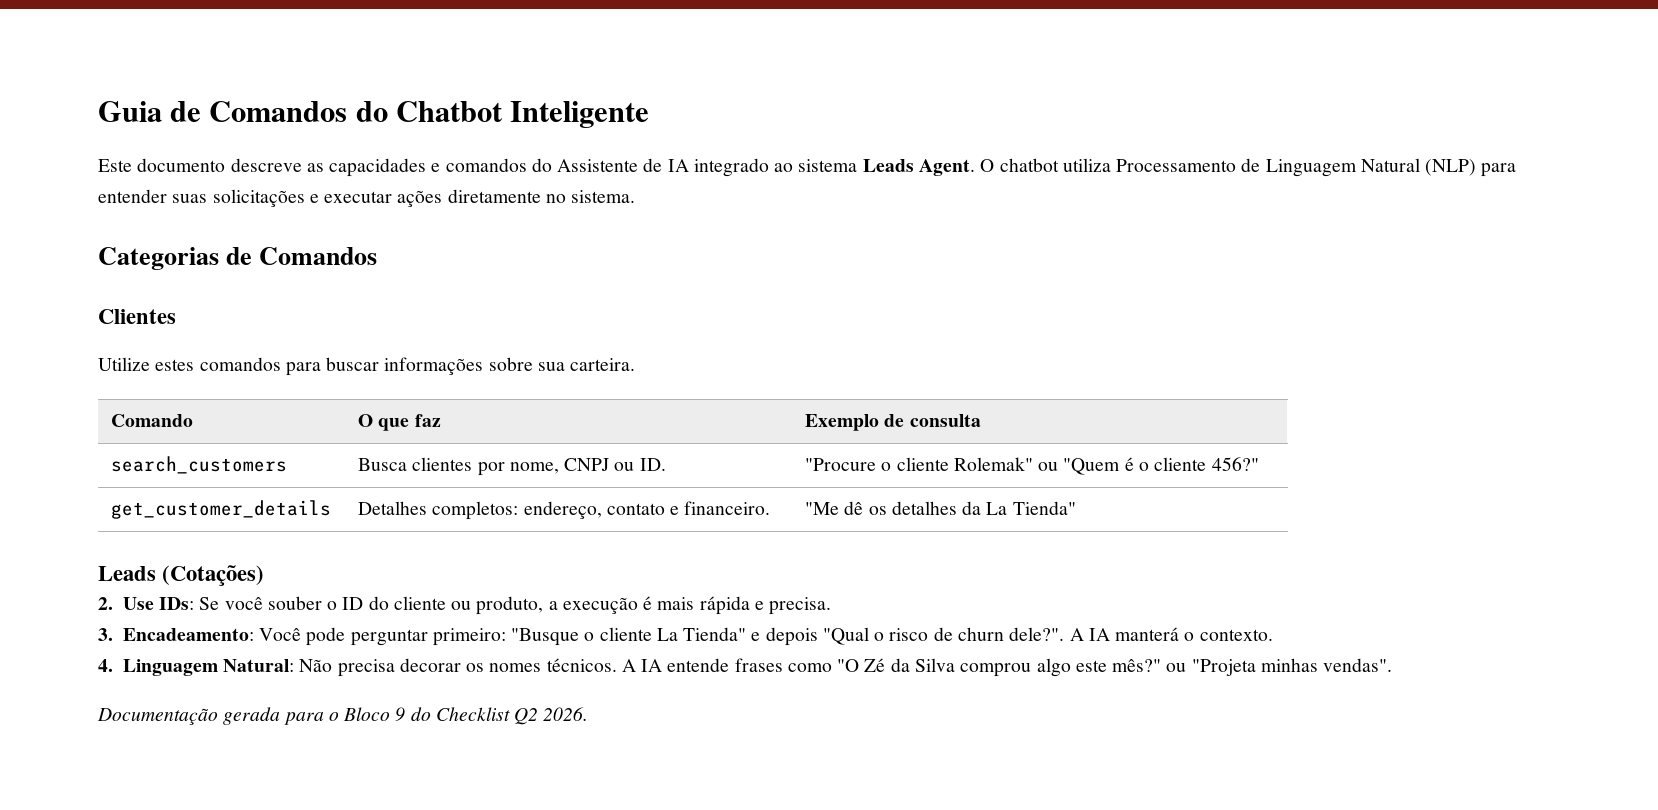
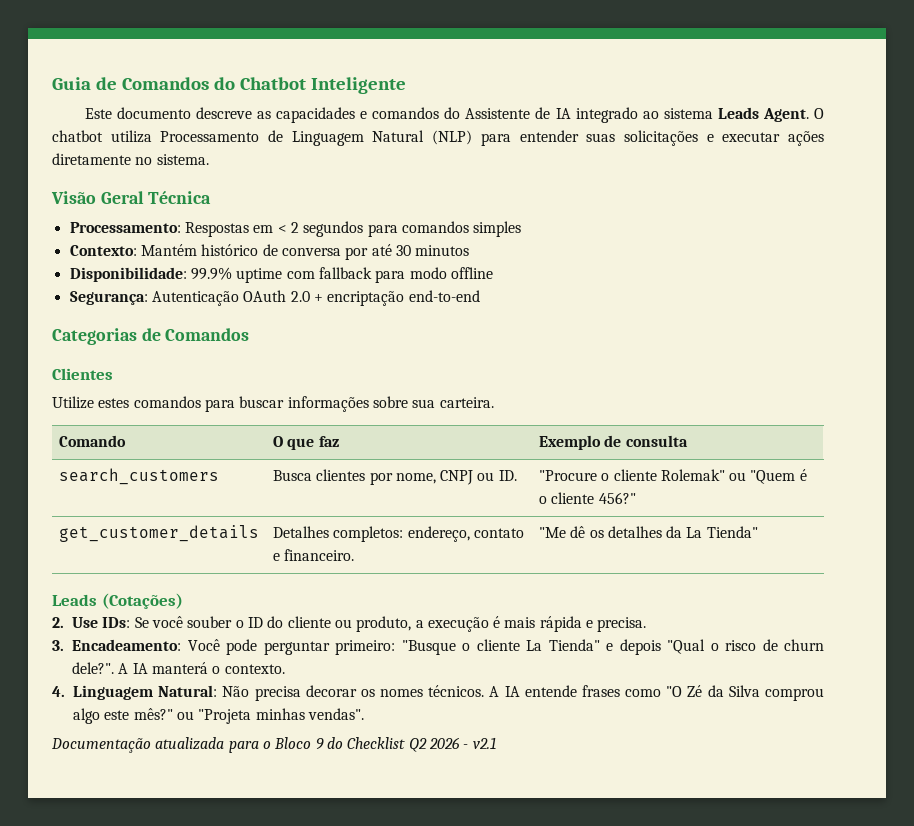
+ Visão Geral Técnica
+ Processamento: Respostas em < 2 segundos para comandos simples
+ Contexto: Mantém histórico de conversa por até 30 minutos
+ Disponibilidade: 99.9% uptime com fallback para modo offline
+ Segurança: Autenticação OAuth 2.0 + encriptação end-to-end
- Documentação gerada para o Bloco 9 do Checklist Q2 2026.
+ Documentação atualizada para o Bloco 9 do Checklist Q2 2026 - v2.1

